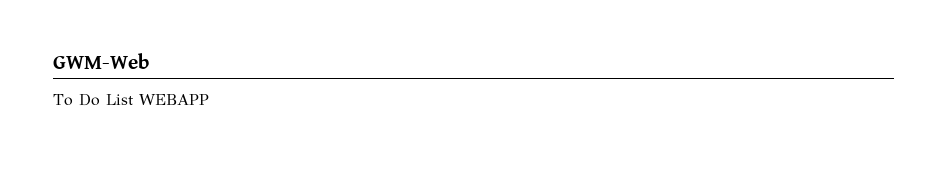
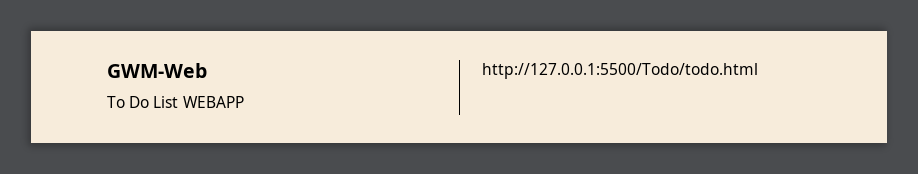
- To Do List WEBAPP
+ To Do List WEBAPP http://127.0.0.1:5500/Todo/todo.html

